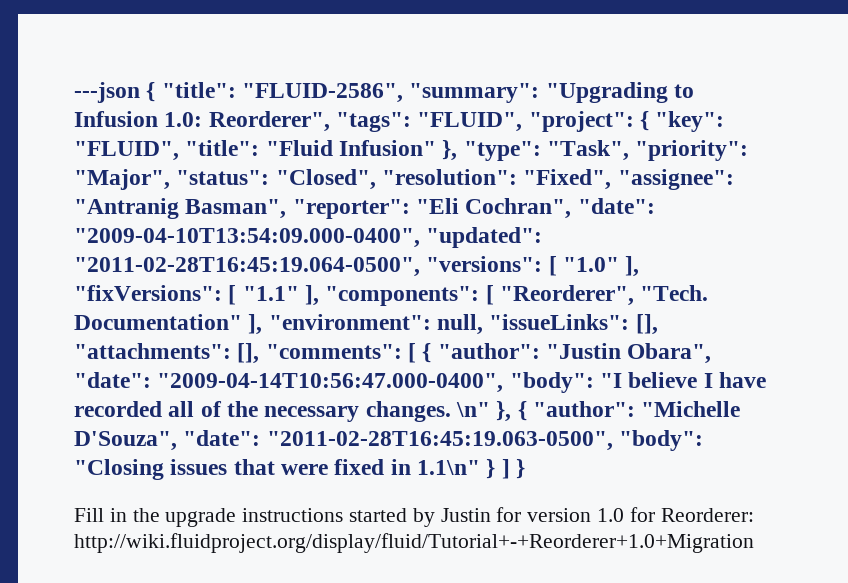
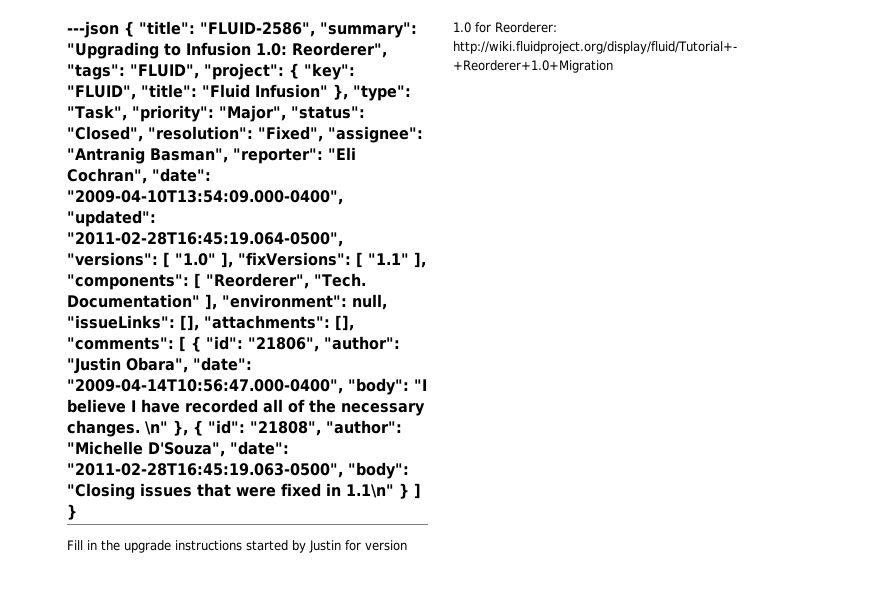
- Documentation" ], "environment": null, "issueLinks": [], "attachments": [], "comments": [ { "author": "Justin Obara", "date": "2009-04-14T10:56:47.000-0400", "body": "I believe I have recorded all of the necessary changes.
+ Documentation" ], "environment": null, "issueLinks": [], "attachments": [], "comments": [ { "id": "21806", "author": "Justin Obara", "date": "2009-04-14T10:56:47.000-0400", "body": "I believe I have recorded all of the necessary changes.
- \n" }, { "author": "Michelle D'Souza", "date": "2011-02-28T16:45:19.063-0500", "body": "Closing issues that were fixed in 1.1\n" } ] }
+ \n" }, { "id": "21808", "author": "Michelle D'Souza", "date": "2011-02-28T16:45:19.063-0500", "body": "Closing issues that were fixed in 1.1\n" } ] }

